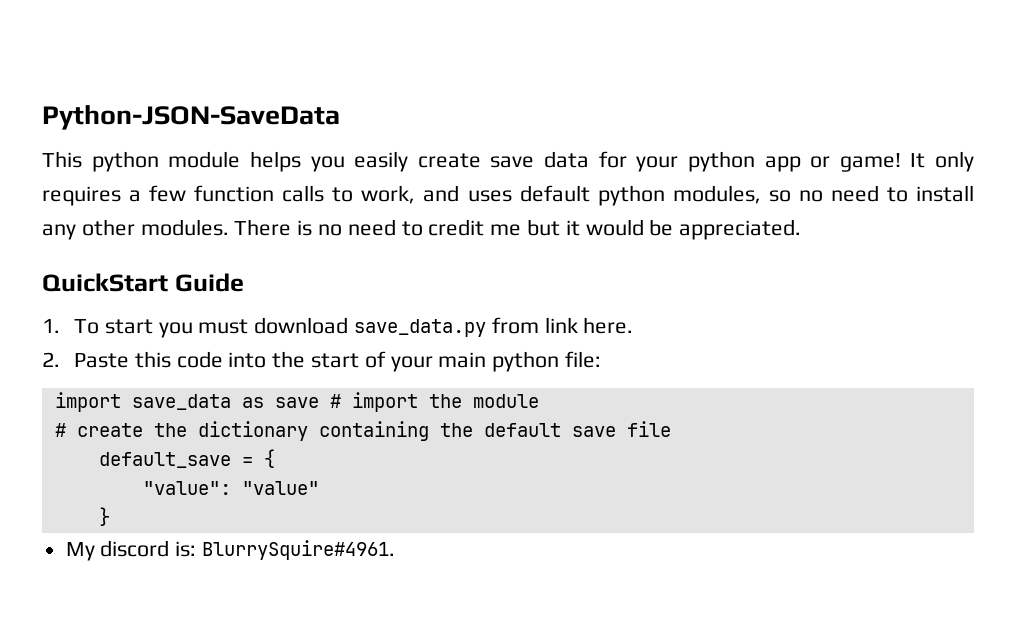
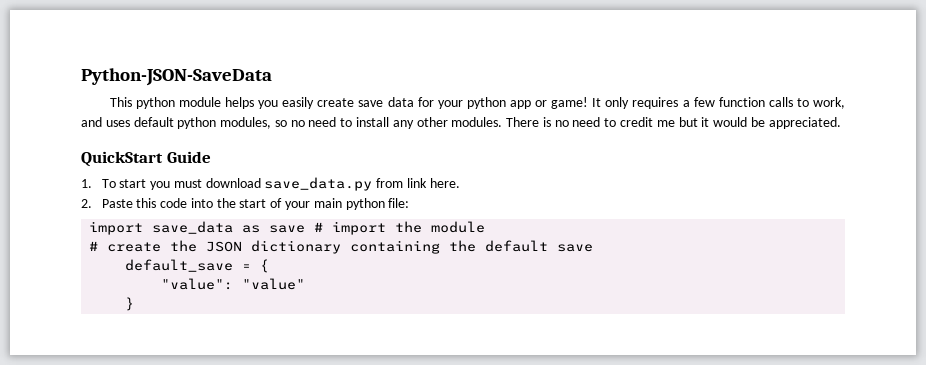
- # create the dictionary containing the default save file
+ # create the JSON dictionary containing the default save
- My discord is: BlurrySquire#4961.

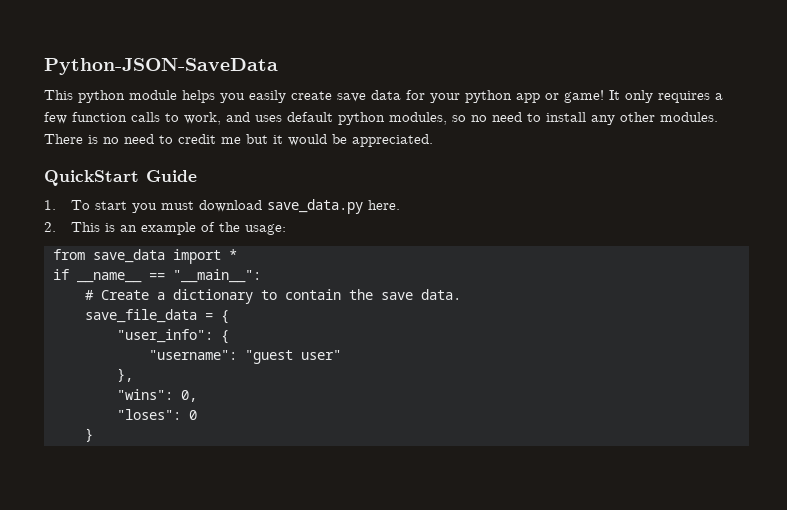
- 1. To start you must download save_data.py from link here.
+ 1. To start you must download save_data.py here.
- 2. Paste this code into the start of your main python file:
- import save_data as save # import the module
- # create the JSON dictionary containing the default save
- default_save = {
+ 2. This is an example of the usage:
+ from save_data import *
+ if __name__ == "__main__":
+ # Create a dictionary to contain the save data.
+ save_file_data = {
- "value": "value"
+ "user_info": {
+ "username": "guest user"
+ },
+ "wins": 0,
+ "loses": 0

